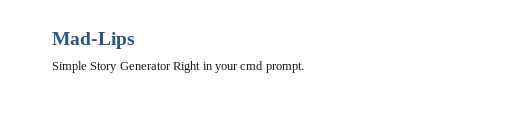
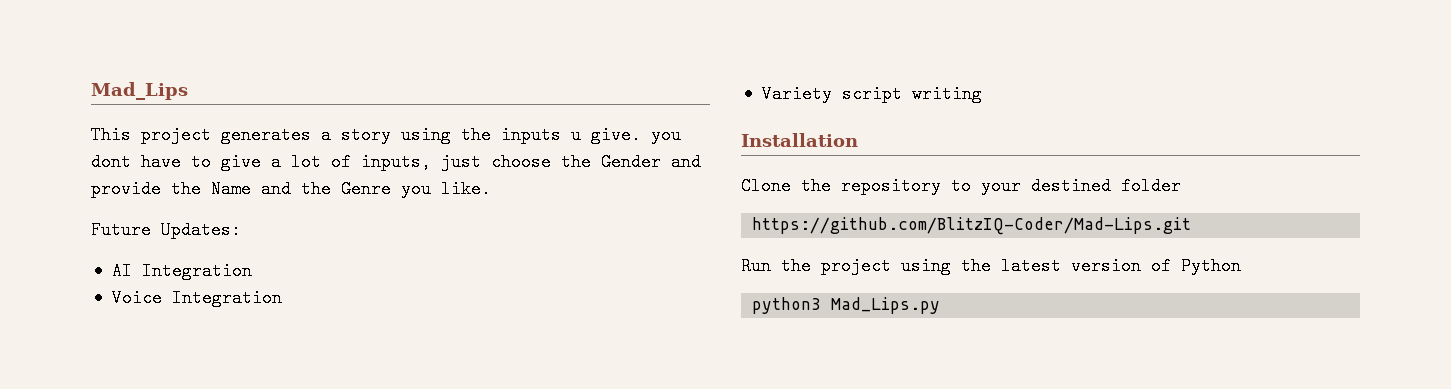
- Mad-Lips
- Simple Story Generator Right in your cmd prompt.
+ Mad_Lips
+ This project generates a story using the inputs u give. you dont have to give a lot of inputs, just choose the Gender and provide the Name and the Genre you like.
+ Future Updates:
+ AI Integration
+ Voice Integration
+ Variety script writing
+ Installation
+ Clone the repository to your destined folder
+ https://github.com/BlitzIQ-Coder/Mad-Lips.git
+ Run the project using the latest version of Python
+ python3 Mad_Lips.py

